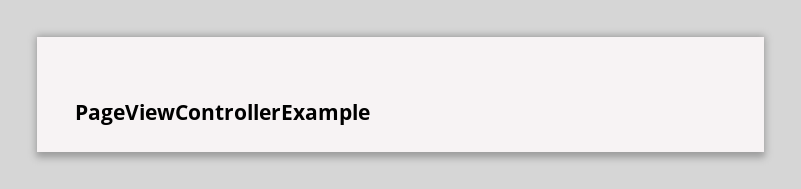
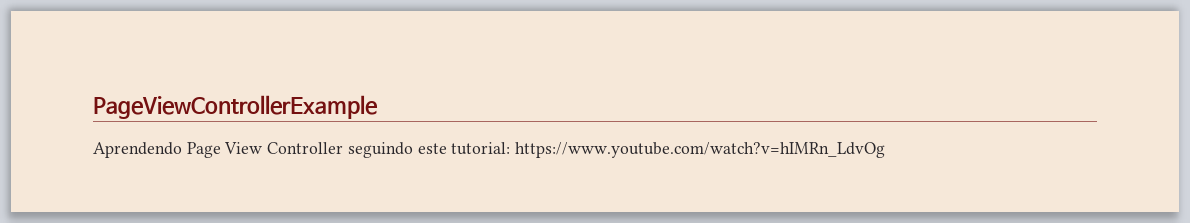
+ Aprendendo Page View Controller seguindo este tutorial: https://www.youtube.com/watch?v=hIMRn_LdvOg

